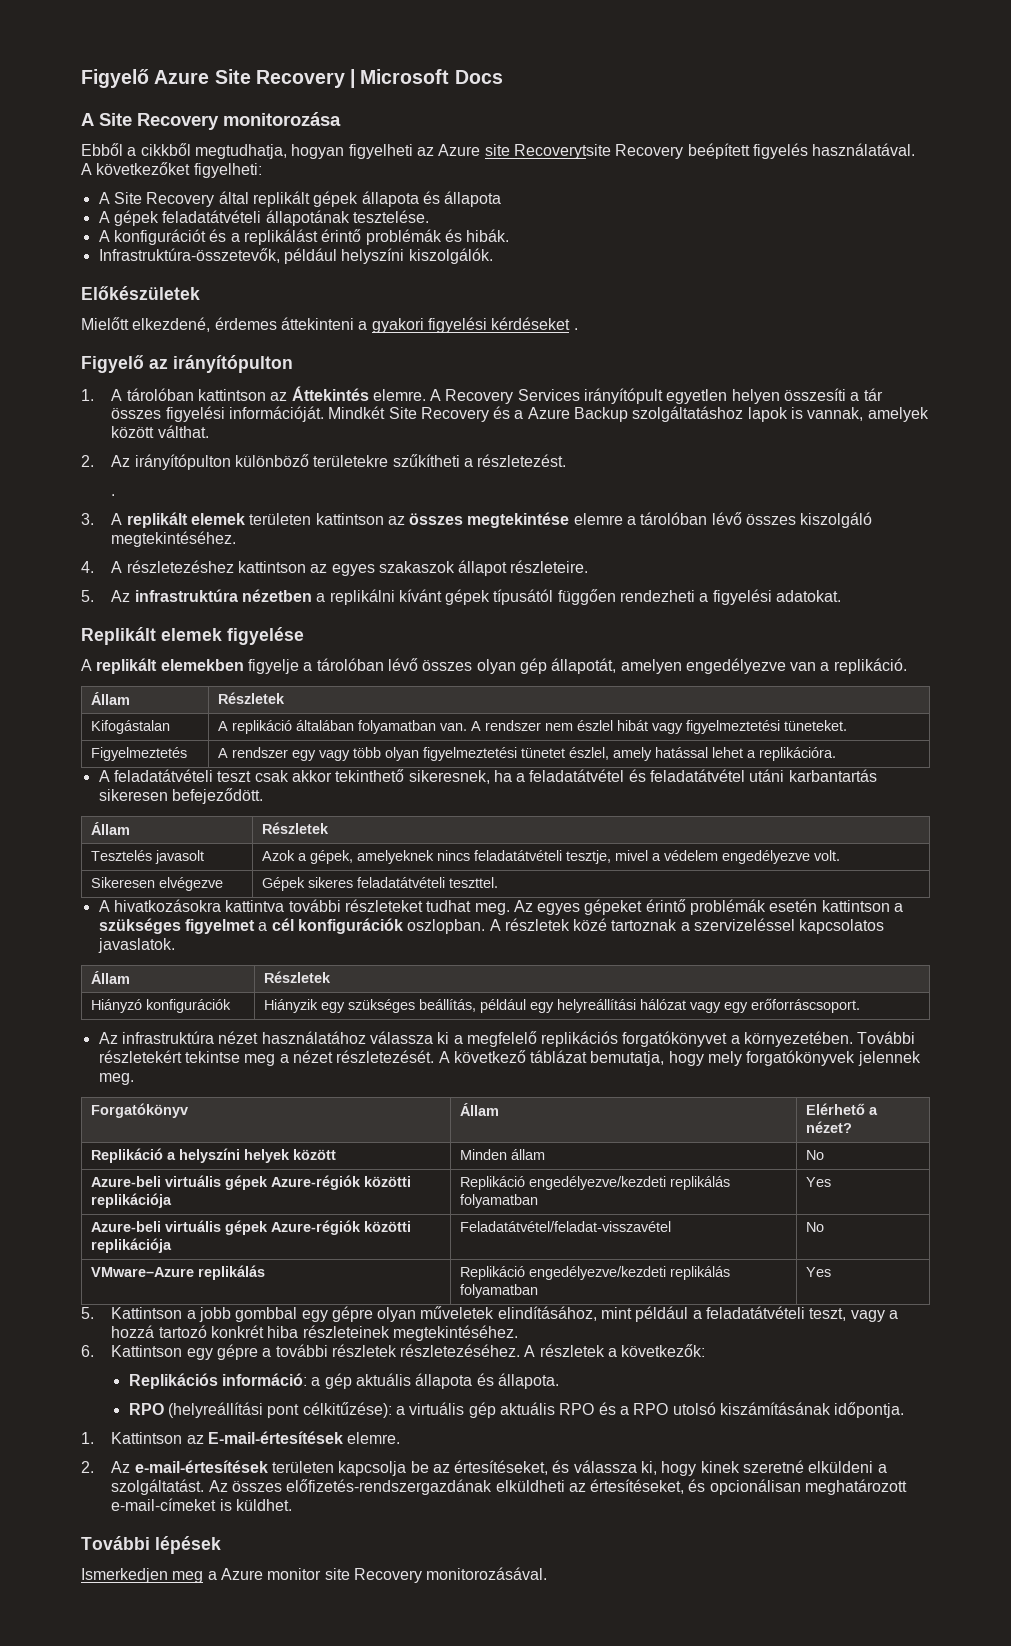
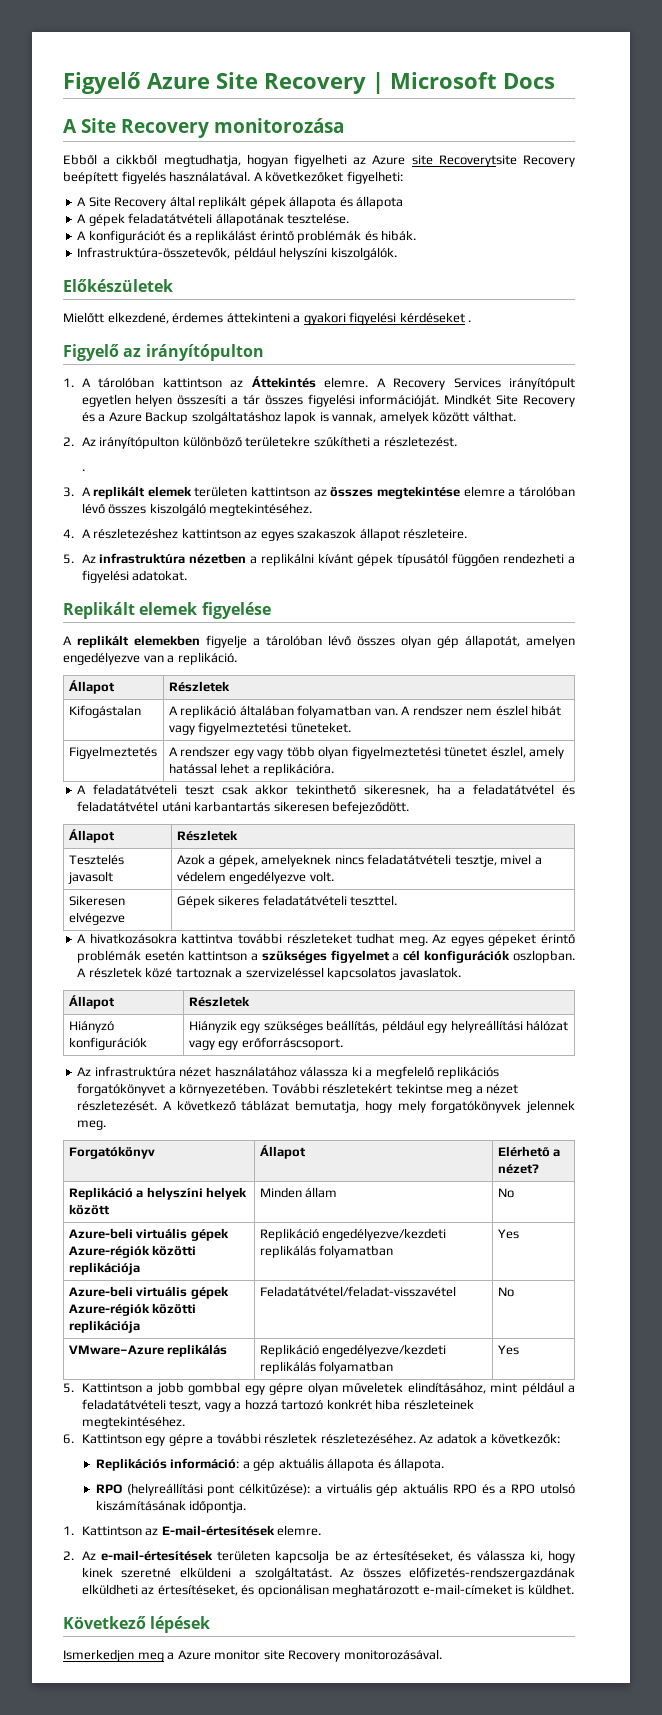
  A replikált elemekben figyelje a tárolóban lévő összes olyan gép állapotát, amelyen engedélyezve van a replikáció.
- Állam | Részletek
+ Állapot | Részletek
  A feladatátvételi teszt csak akkor tekinthető sikeresnek, ha a feladatátvétel és feladatátvétel utáni karbantartás sikeresen befejeződött.
- Állam | Részletek
+ Állapot | Részletek
  A részletek közé tartoznak a szervizeléssel kapcsolatos javaslatok.
- Állam | Részletek
+ Állapot | Részletek
- Forgatókönyv | Állam | Elérhető a nézet?
+ Forgatókönyv | Állapot | Elérhető a nézet?
- A részletek a következők:
+ Az adatok a következők:
- További lépések
+ Következő lépések

